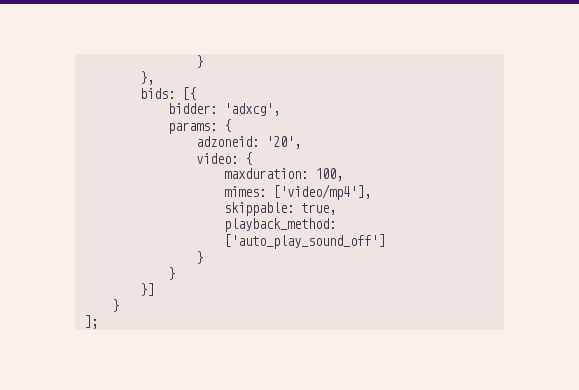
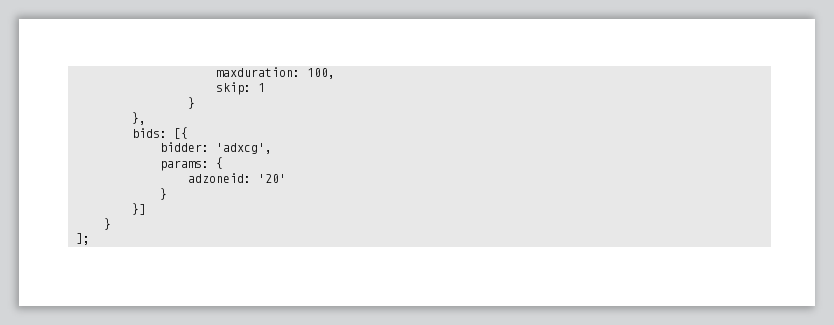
+ maxduration: 100,
+ skip: 1
- adzoneid: '20',
- video: {
- maxduration: 100,
- mimes: ['video/mp4'],
- skippable: true,
- playback_method: ['auto_play_sound_off']
- }
+ adzoneid: '20'

